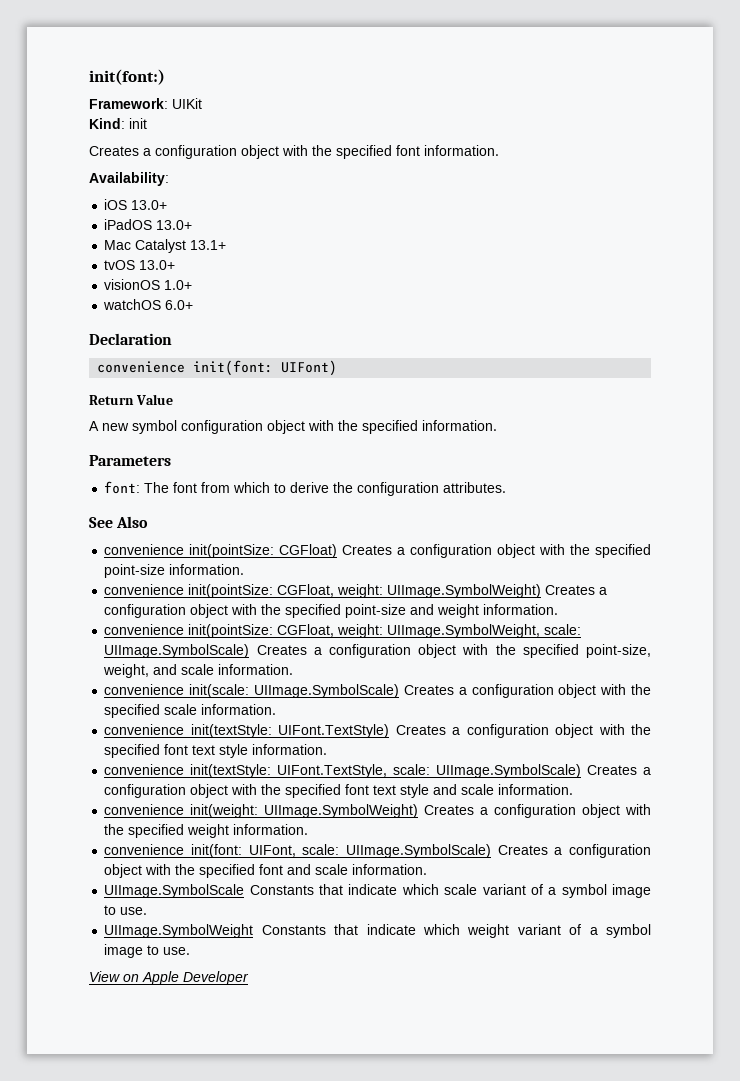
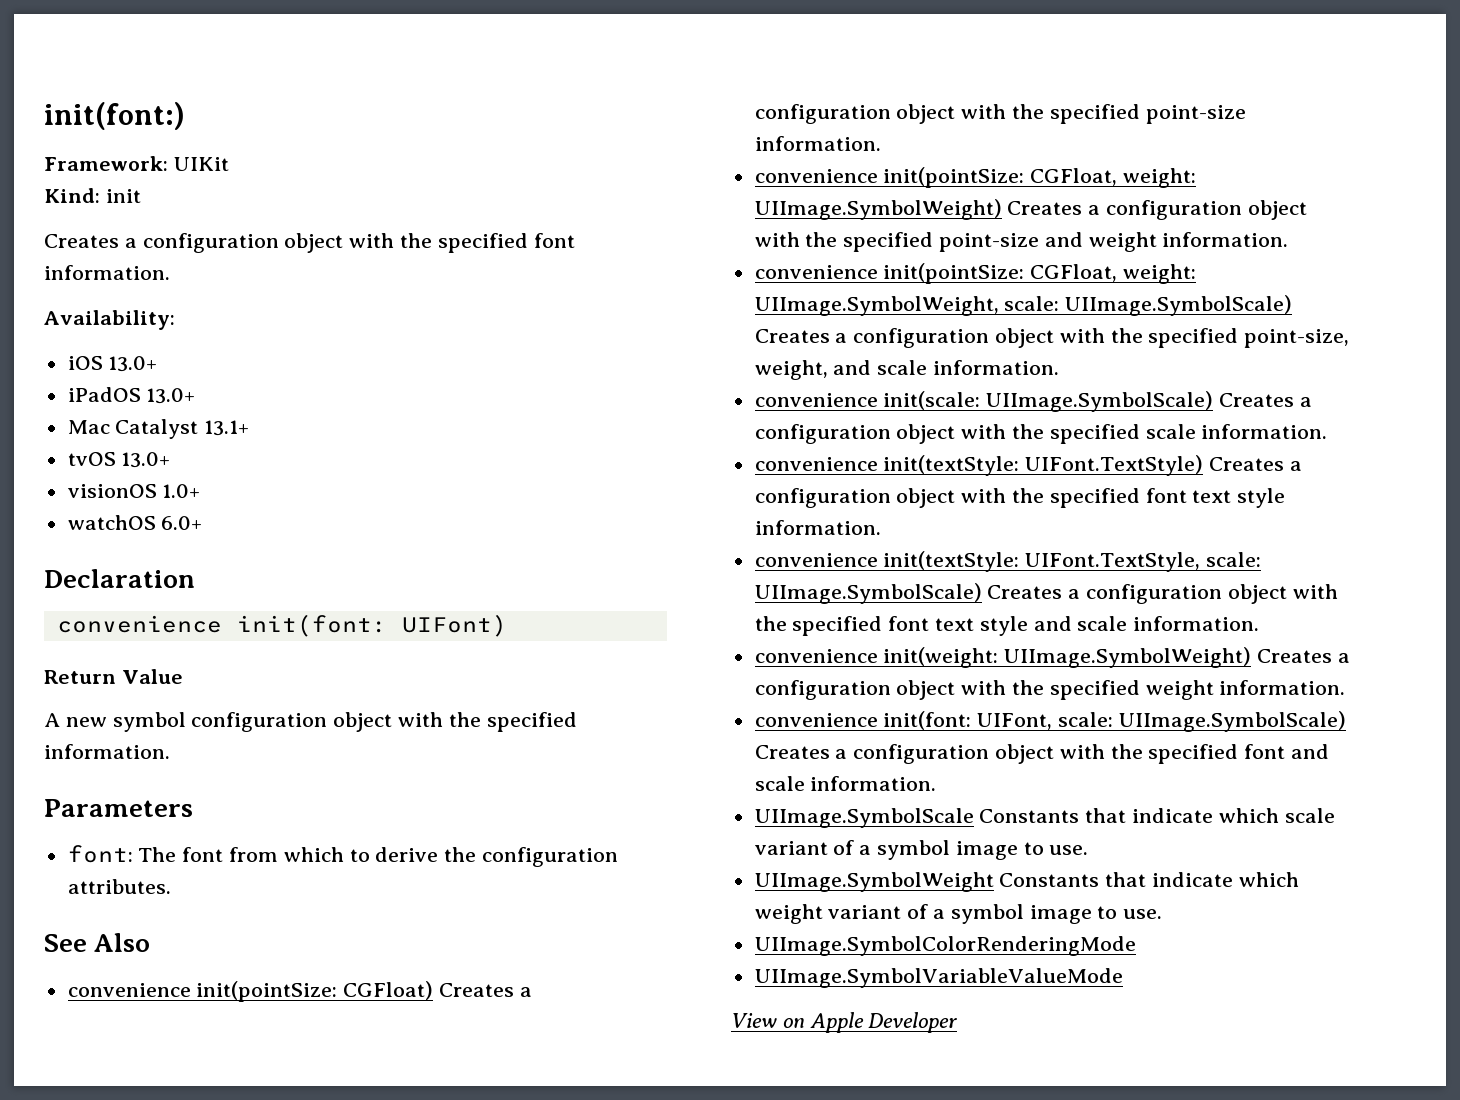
+ UIImage.SymbolColorRenderingMode
+ UIImage.SymbolVariableValueMode

